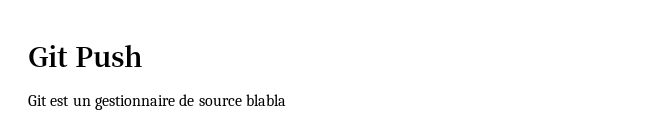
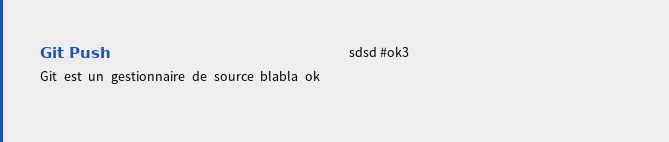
- Git est un gestionnaire de source blabla
+ Git est un gestionnaire de source blabla ok sdsd #ok3

